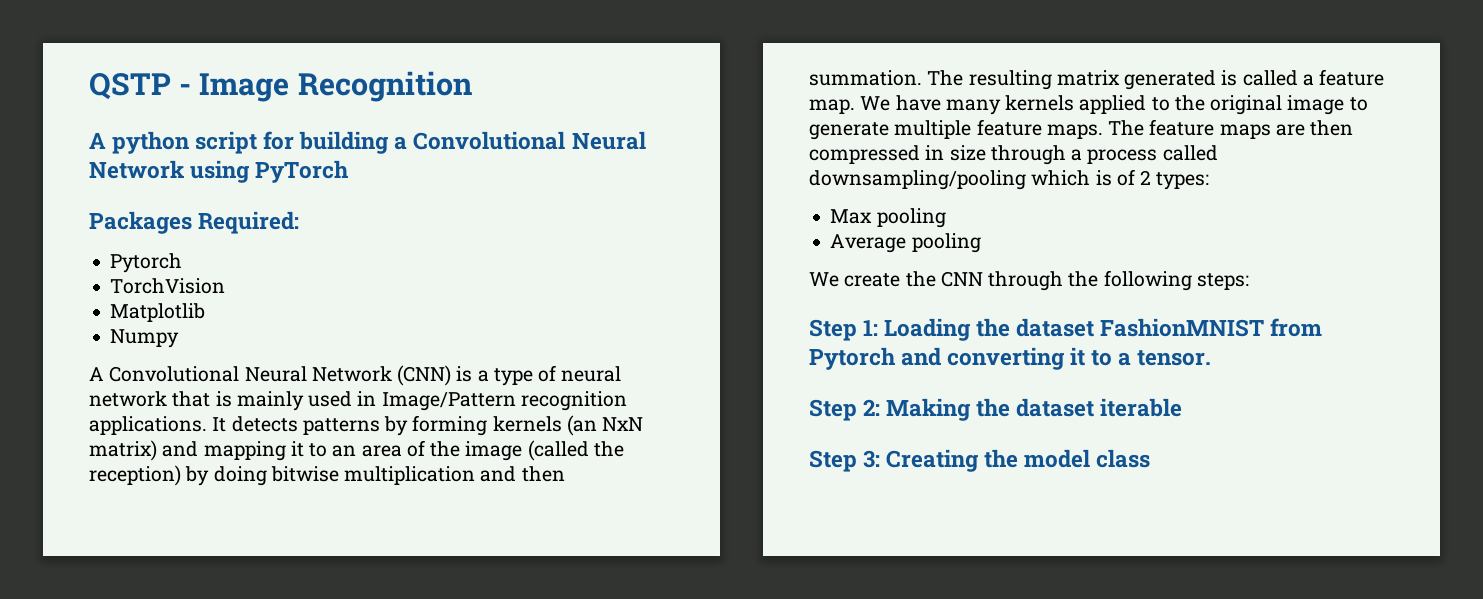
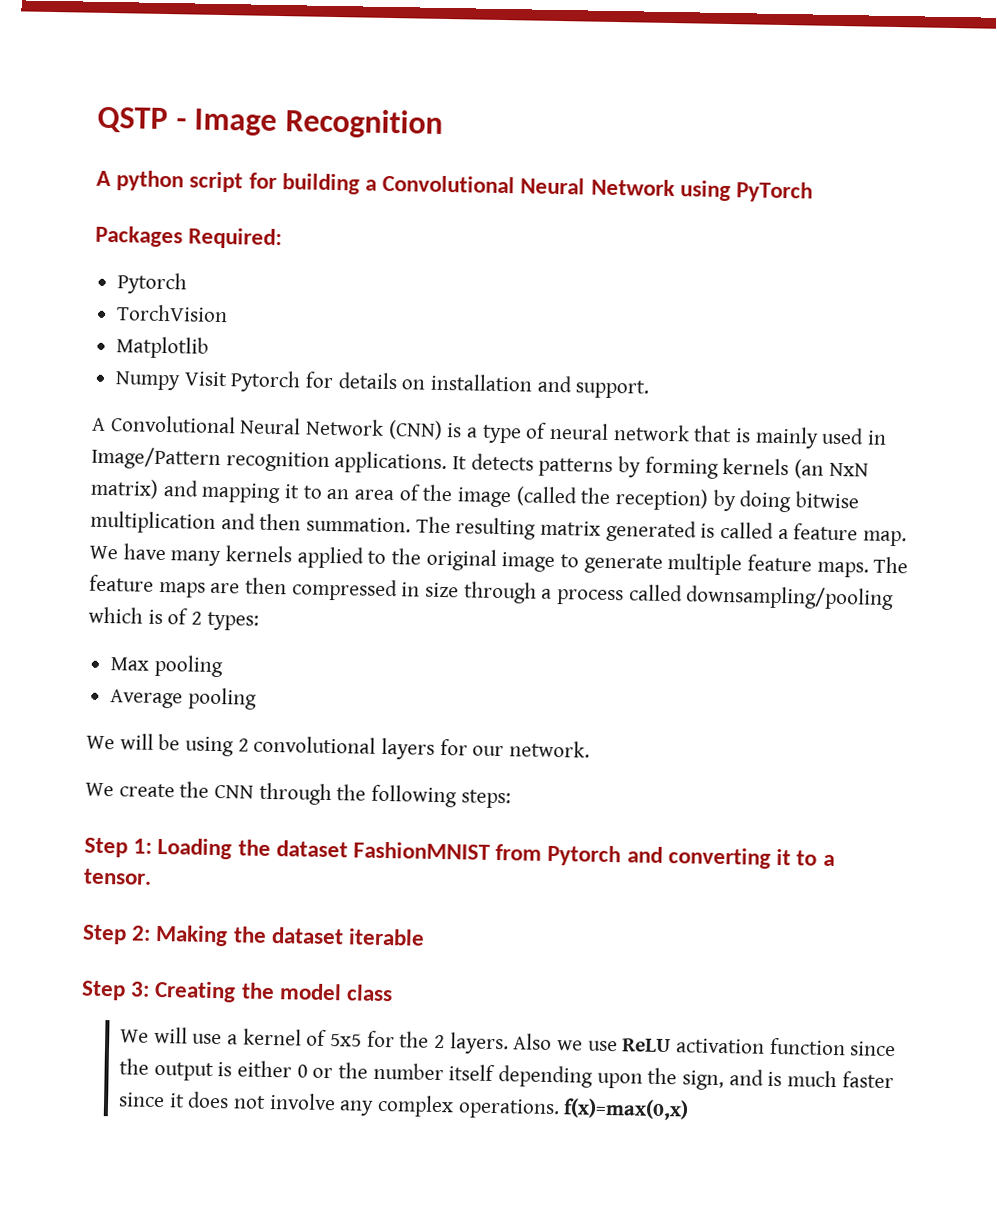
- Numpy
+ Numpy Visit Pytorch for details on installation and support.
+ We will be using 2 convolutional layers for our network.
+ We will use a kernel of 5x5 for the 2 layers. Also we use ReLU activation function since the output is either 0 or the number itself depending upon the sign, and is much faster since it does not involve any complex operations. f(x)=max(0,x)

